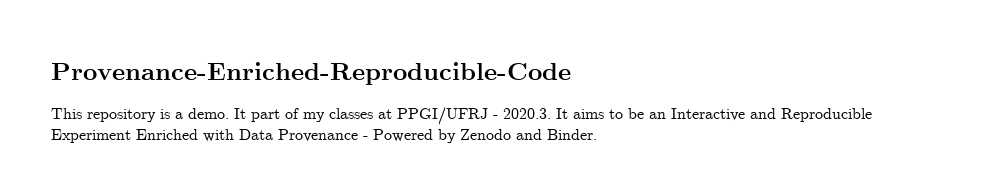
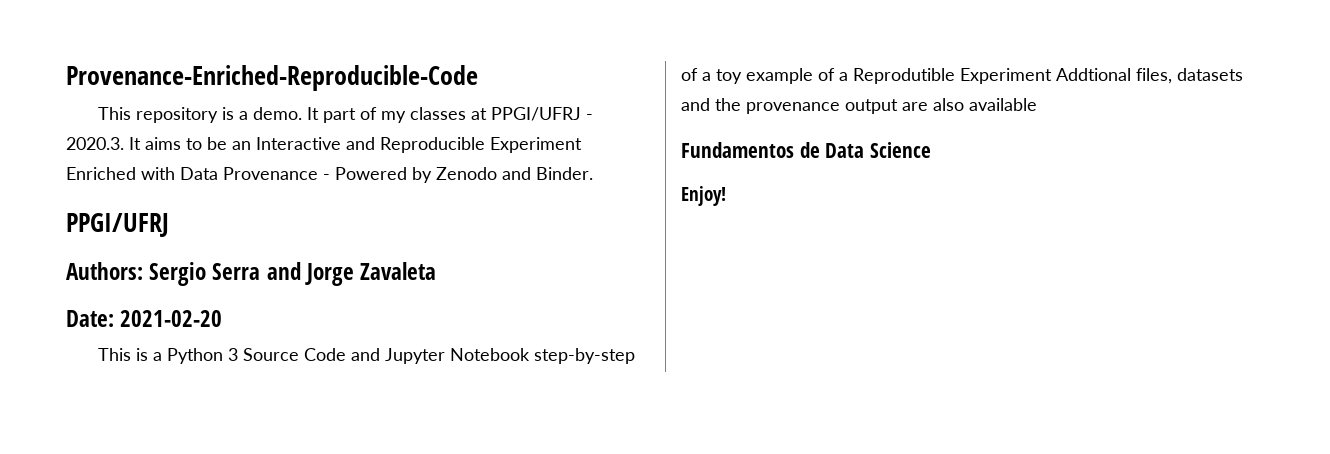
  It part of my classes at PPGI/UFRJ - 2020.3. It aims to be an Interactive and Reproducible Experiment Enriched with Data Provenance - Powered by Zenodo and Binder.
+ PPGI/UFRJ
+ Authors: Sergio Serra and Jorge Zavaleta
+ Date: 2021-02-20
+ This is a Python 3 Source Code and Jupyter Notebook step-by-step of a toy example of a Reprodutible Experiment Addtional files, datasets and the provenance output are also available
+ Fundamentos de Data Science
+ Enjoy!

